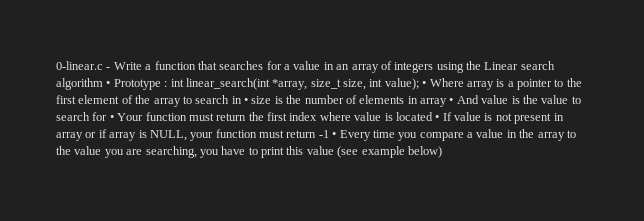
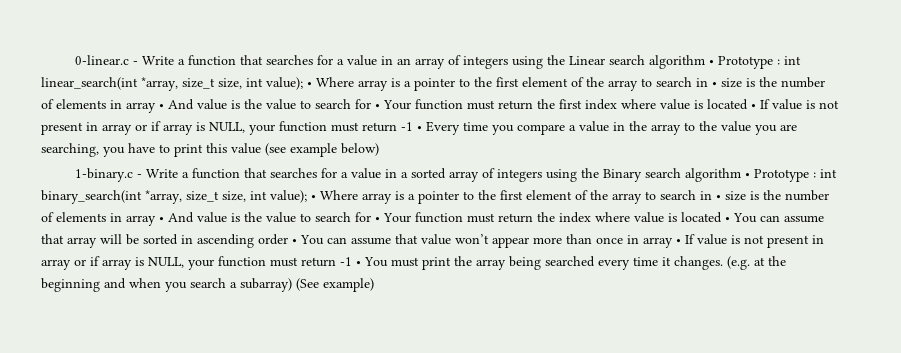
+ 1-binary.c - Write a function that searches for a value in a sorted array of integers using the Binary search algorithm • Prototype : int binary_search(int *array, size_t size, int value); • Where array is a pointer to the first element of the array to search in • size is the number of elements in array • And value is the value to search for • Your function must return the index where value is located • You can assume that array will be sorted in ascending order • You can assume that value won’t appear more than once in array • If value is not present in array or if array is NULL, your function must return -1 • You must print the array being searched every time it changes. (e.g. at the beginning and when you search a subarray) (See example)

